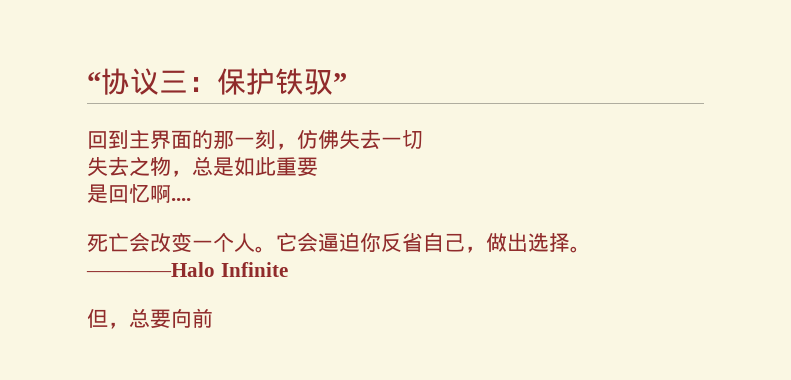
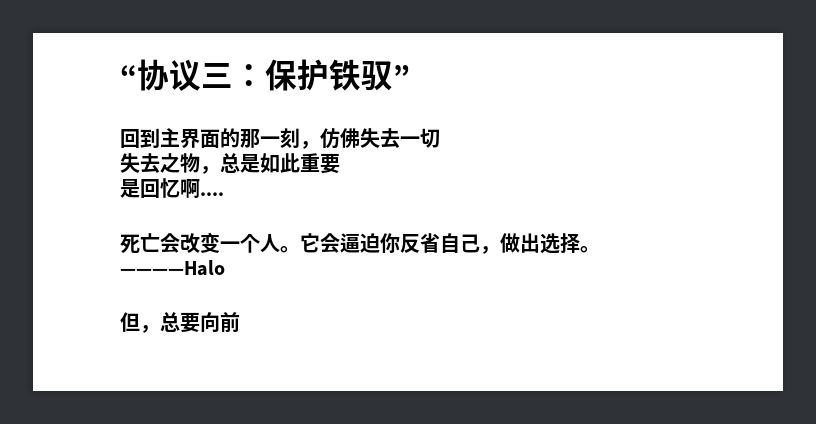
- ————Halo Infinite
+ ————Halo

